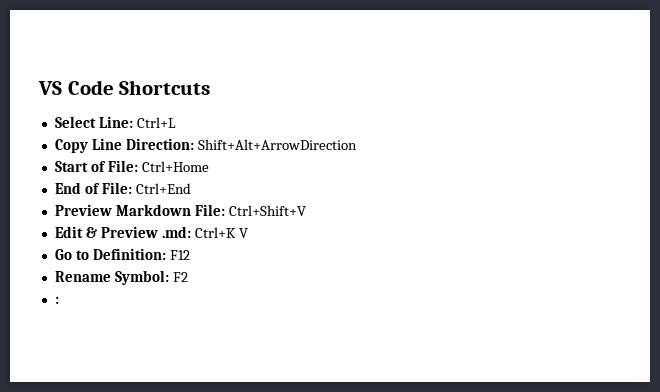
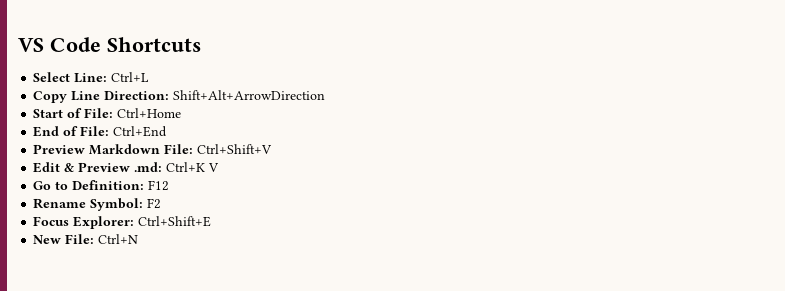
- :
+ Focus Explorer: Ctrl+Shift+E
+ New File: Ctrl+N

